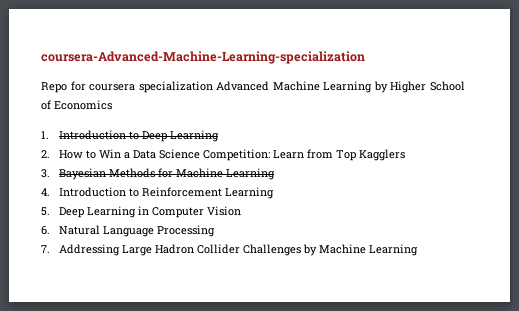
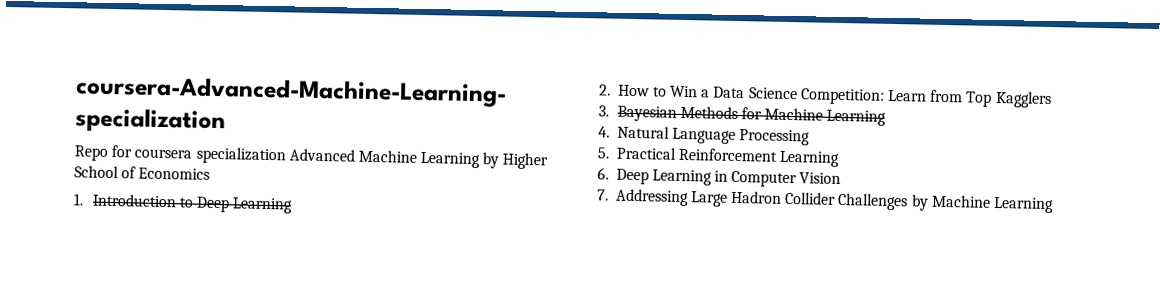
- 4. Introduction to Reinforcement Learning
+ 4. Natural Language Processing
+ 5. Practical Reinforcement Learning
- 5. Deep Learning in Computer Vision
+ 6. Deep Learning in Computer Vision
- 6. Natural Language Processing

